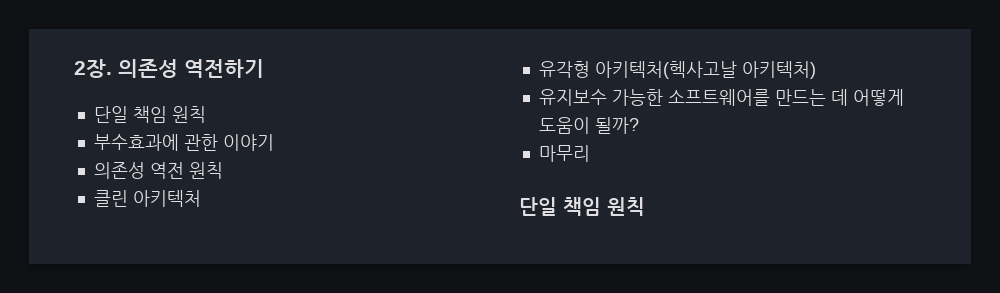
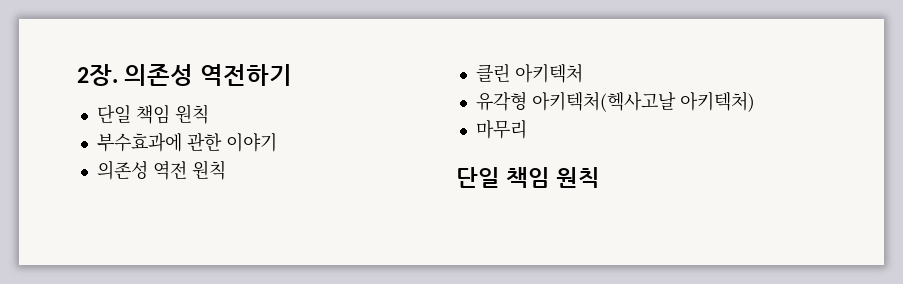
- 유지보수 가능한 소프트웨어를 만드는 데 어떻게 도움이 될까?

